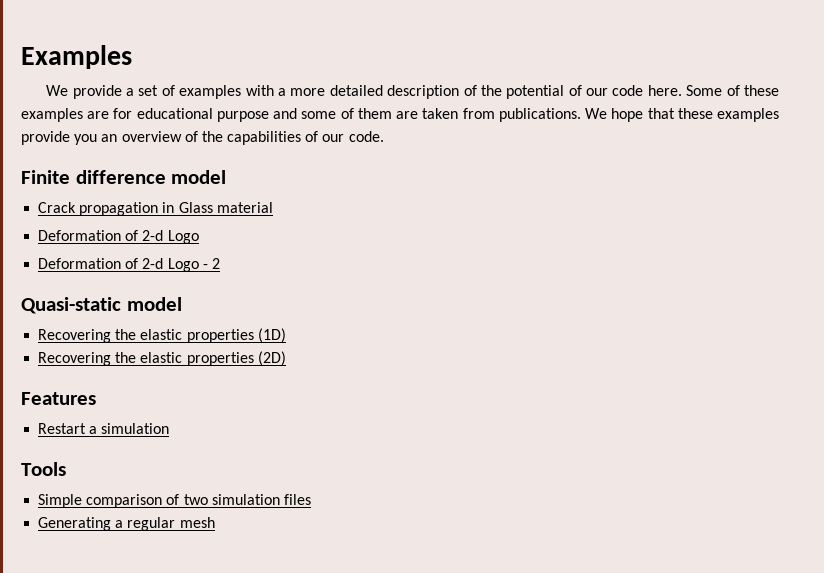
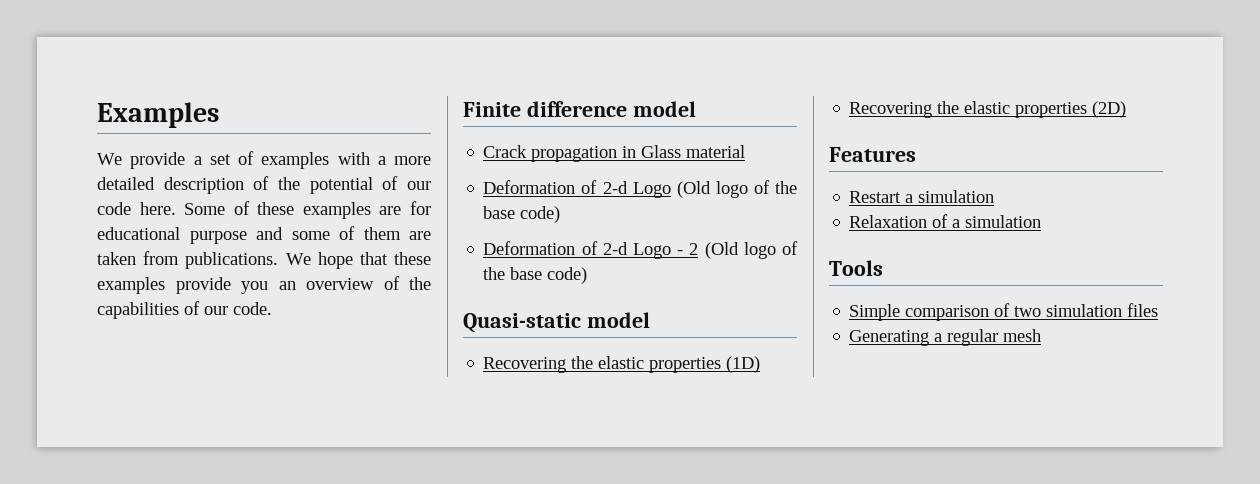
  Crack propagation in Glass material
- Deformation of 2-d Logo
+ Deformation of 2-d Logo (Old logo of the base code)
- Deformation of 2-d Logo - 2
+ Deformation of 2-d Logo - 2 (Old logo of the base code)
+ Relaxation of a simulation

